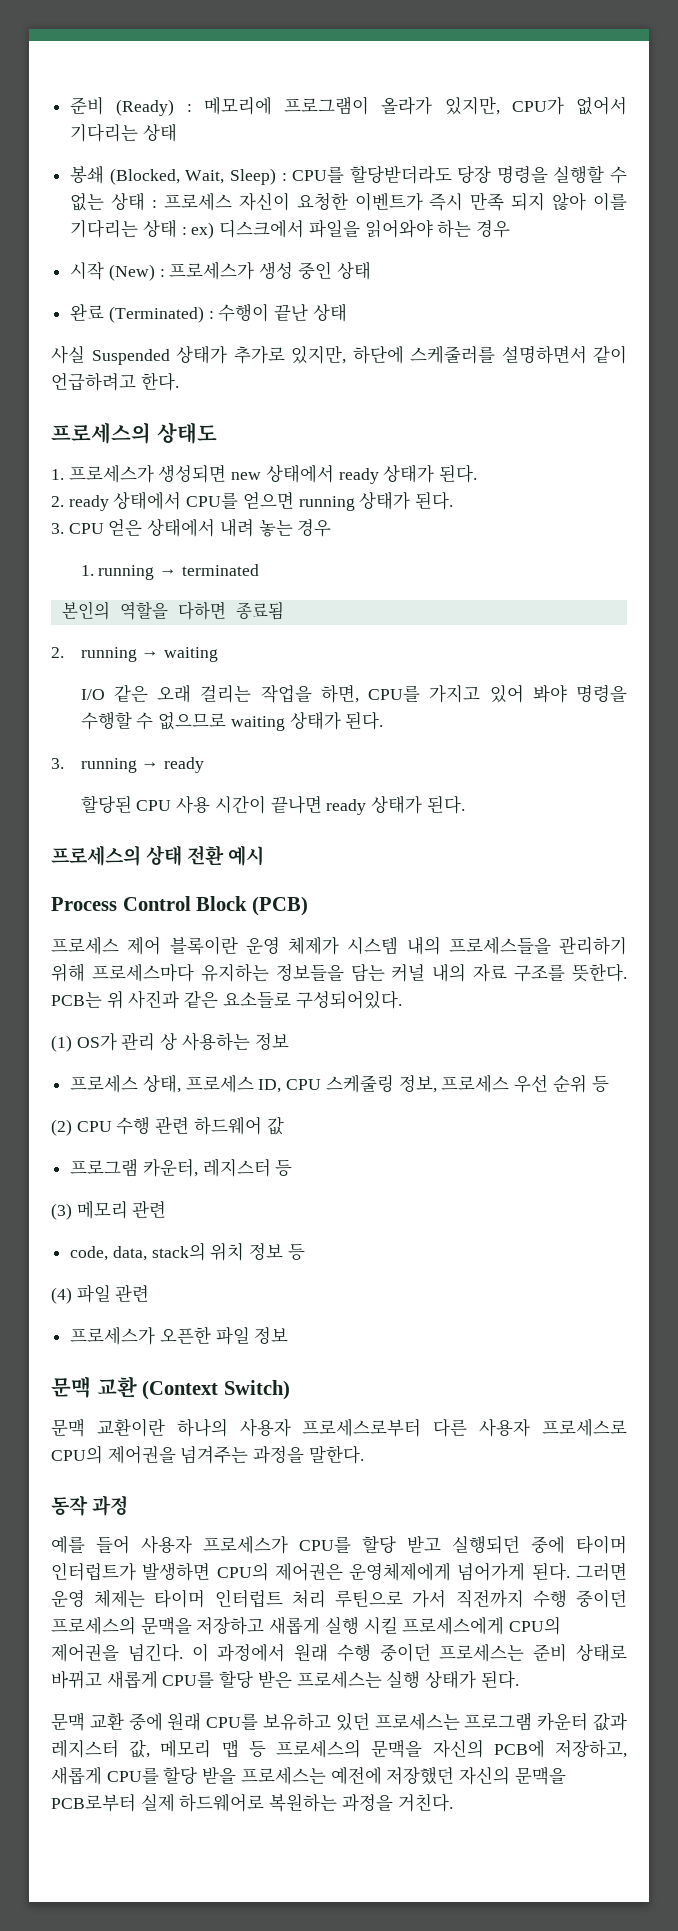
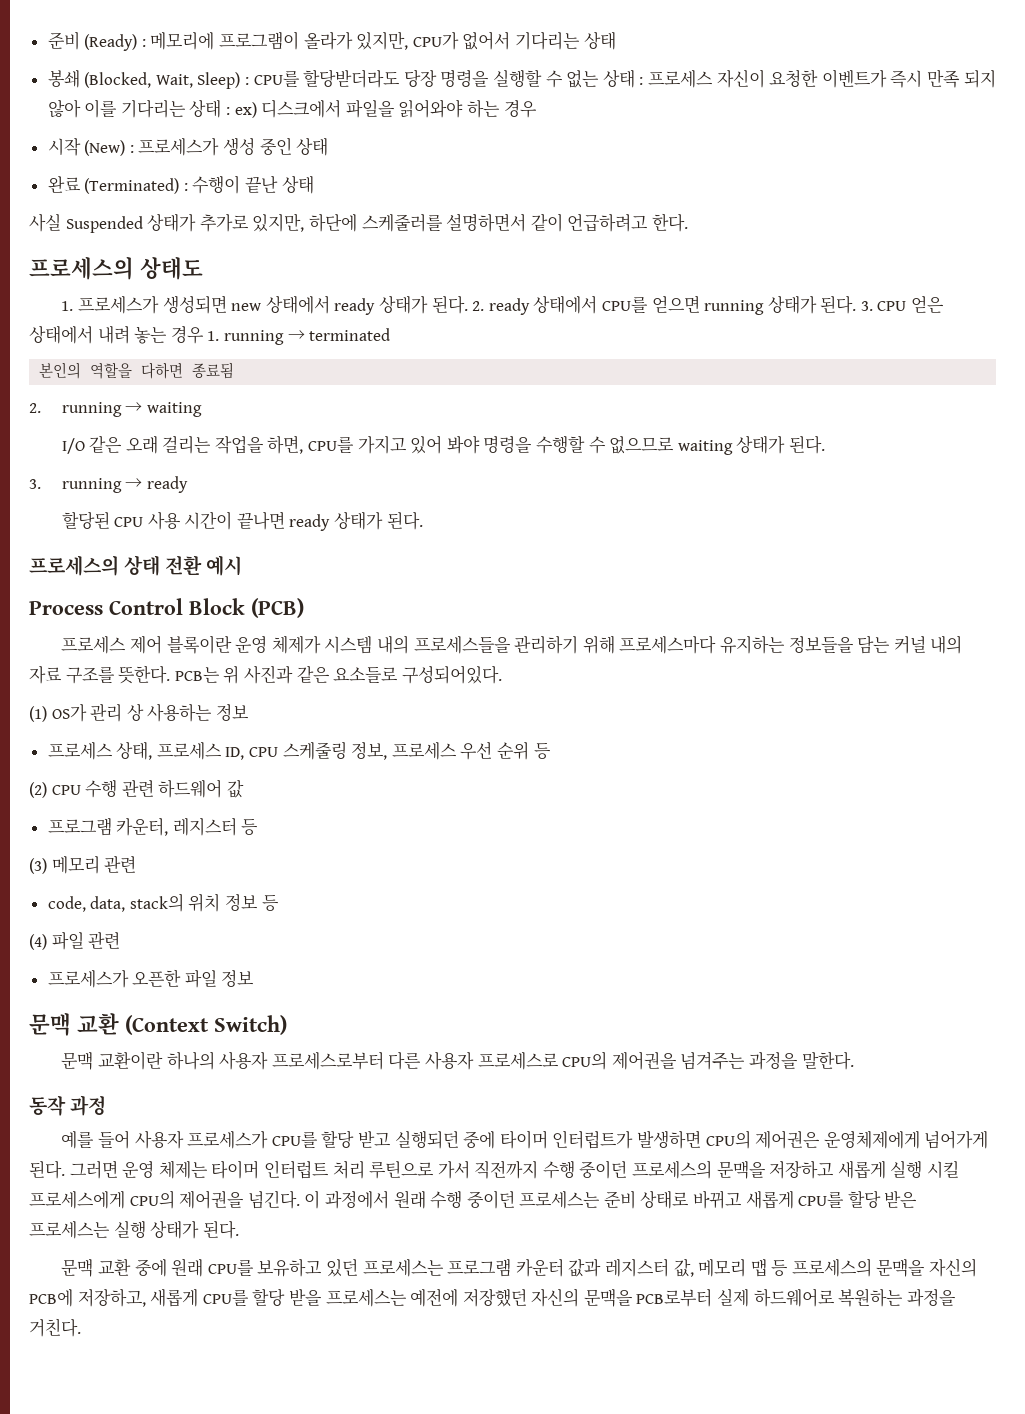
- 1. 프로세스가 생성되면 new 상태에서 ready 상태가 된다.
- 2. ready 상태에서 CPU를 얻으면 running 상태가 된다.
- 3. CPU 얻은 상태에서 내려 놓는 경우
- 1. running → terminated
+ 1. 프로세스가 생성되면 new 상태에서 ready 상태가 된다. 2. ready 상태에서 CPU를 얻으면 running 상태가 된다. 3. CPU 얻은 상태에서 내려 놓는 경우 1. running → terminated

